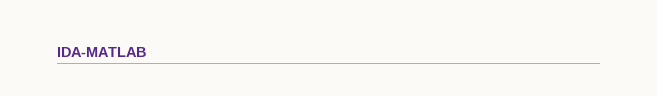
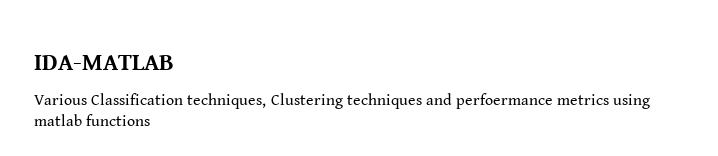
+ Various Classification techniques, Clustering techniques and perfoermance metrics using matlab functions

